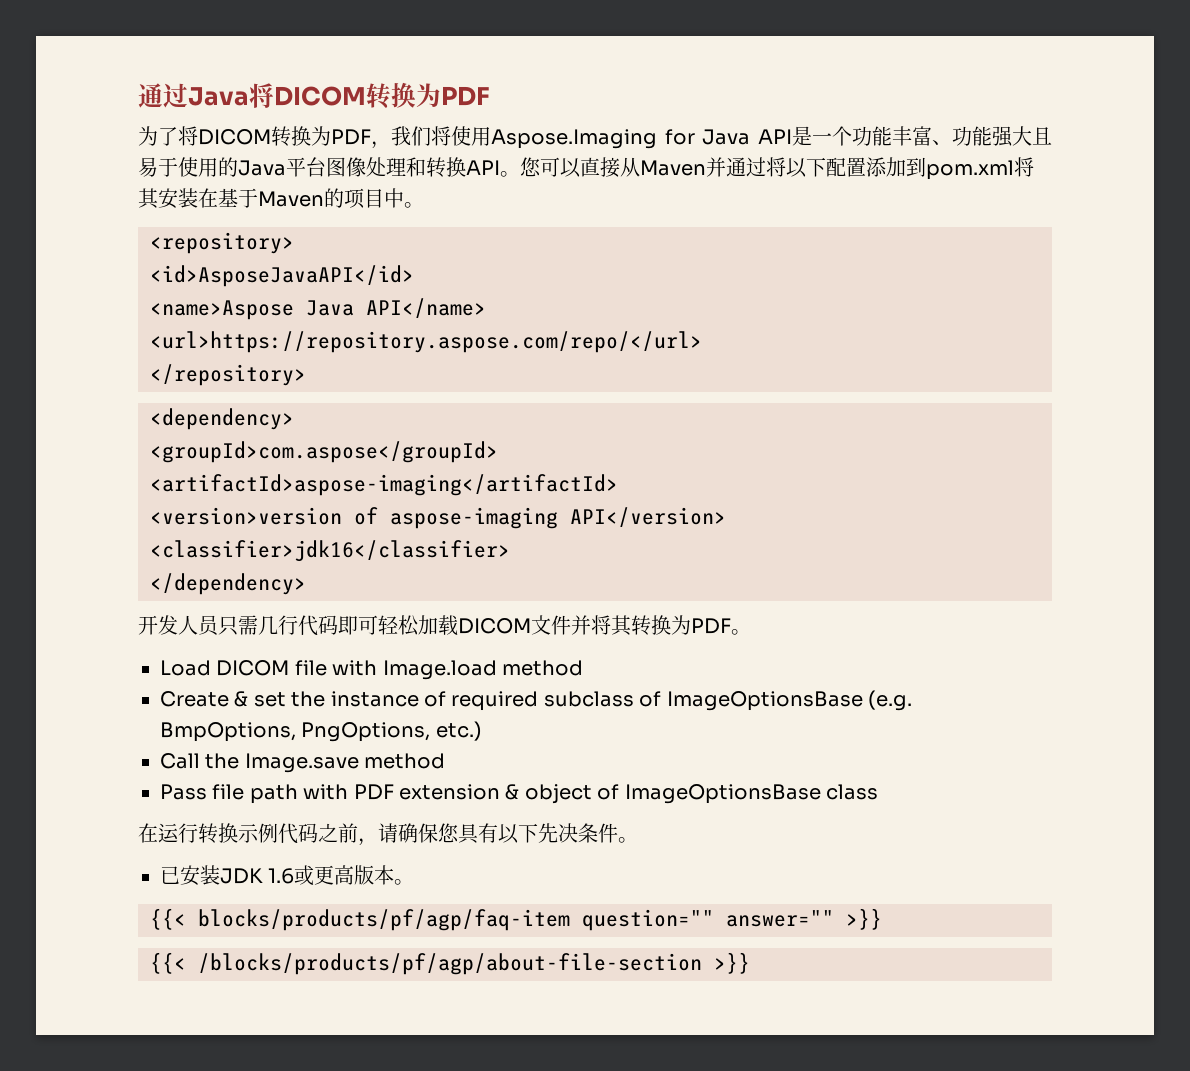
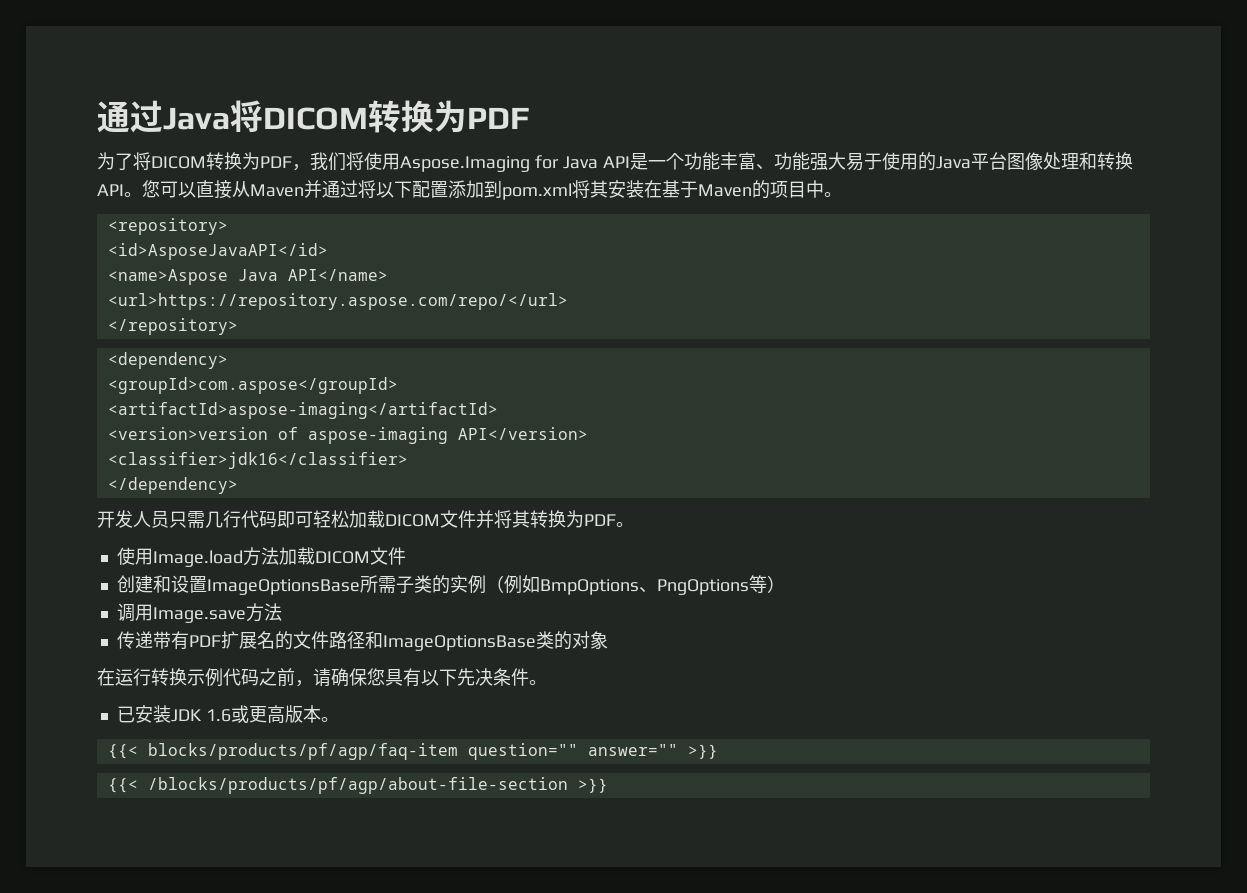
- 为了将DICOM转换为PDF，我们将使用Aspose.Imaging for Java API是一个功能丰富、功能强大且易于使用的Java平台图像处理和转换API。
+ 为了将DICOM转换为PDF，我们将使用Aspose.Imaging for Java API是一个功能丰富、功能强大易于使用的Java平台图像处理和转换API。
- Load DICOM file with Image.load method
- Create & set the instance of required subclass of ImageOptionsBase (e.g. BmpOptions, PngOptions, etc.)
- Call the Image.save method
- Pass file path with PDF extension & object of ImageOptionsBase class
+ 使用Image.load方法加载DICOM文件
+ 创建和设置ImageOptionsBase所需子类的实例（例如BmpOptions、PngOptions等）
+ 调用Image.save方法
+ 传递带有PDF扩展名的文件路径和ImageOptionsBase类的对象

